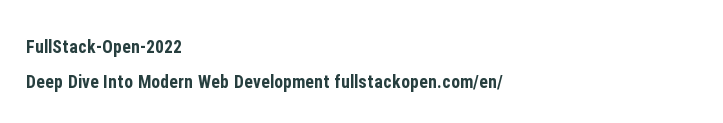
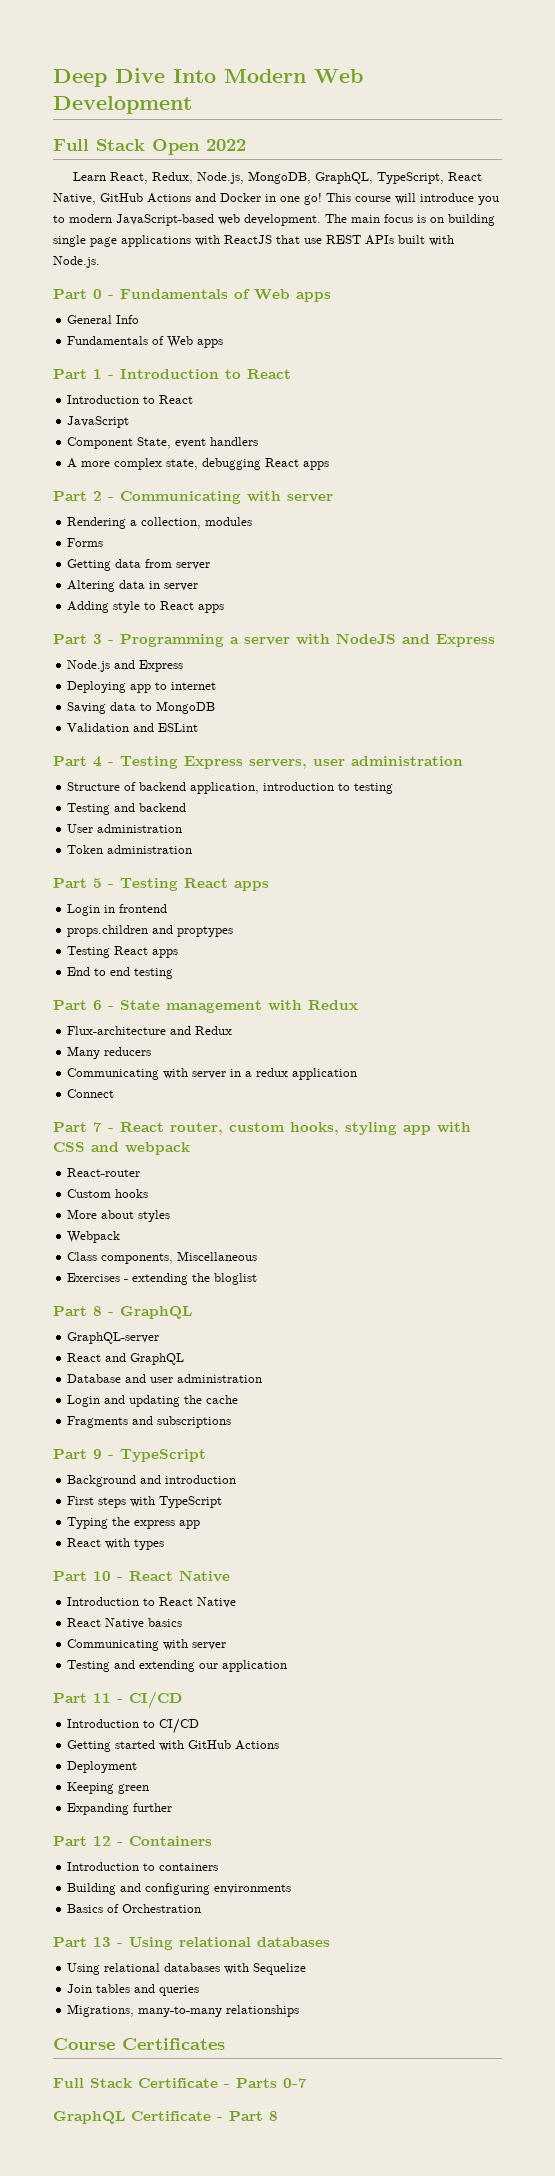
- FullStack-Open-2022
- Deep Dive Into Modern Web Development fullstackopen.com/en/
+ Deep Dive Into Modern Web Development
+ Full Stack Open 2022
+ Learn React, Redux, Node.js, MongoDB, GraphQL, TypeScript, React Native, GitHub Actions and Docker in one go! This course will introduce you to modern JavaScript-based web development. The main focus is on building single page applications with ReactJS that use REST APIs built with Node.js.
+ Part 0 - Fundamentals of Web apps
+ General Info
+ Fundamentals of Web apps
+ Part 1 - Introduction to React
+ Introduction to React
+ JavaScript
+ Component State, event handlers
+ A more complex state, debugging React apps
+ Part 2 - Communicating with server
+ Rendering a collection, modules
+ Forms
+ Getting data from server
+ Altering data in server
+ Adding style to React apps
+ Part 3 - Programming a server with NodeJS and Express
+ Node.js and Express
+ Deploying app to internet
+ Saving data to MongoDB
+ Validation and ESLint
+ Part 4 - Testing Express servers, user administration
+ Structure of backend application, introduction to testing
+ Testing and backend
+ User administration
+ Token administration
+ Part 5 - Testing React apps
+ Login in frontend
+ props.children and proptypes
+ Testing React apps
+ End to end testing
+ Part 6 - State management with Redux
+ Flux-architecture and Redux
+ Many reducers
+ Communicating with server in a redux application
+ Connect
+ Part 7 - React router, custom hooks, styling app with CSS and webpack
+ React-router
+ Custom hooks
+ More about styles
+ Webpack
+ Class components, Miscellaneous
+ Exercises - extending the bloglist
+ Part 8 - GraphQL
+ GraphQL-server
+ React and GraphQL
+ Database and user administration
+ Login and updating the cache
+ Fragments and subscriptions
+ Part 9 - TypeScript
+ Background and introduction
+ First steps with TypeScript
+ Typing the express app
+ React with types
+ Part 10 - React Native
+ Introduction to React Native
+ React Native basics
+ Communicating with server
+ Testing and extending our application
+ Part 11 - CI/CD
+ Introduction to CI/CD
+ Getting started with GitHub Actions
+ Deployment
+ Keeping green
+ Expanding further
+ Part 12 - Containers
+ Introduction to containers
+ Building and configuring environments
+ Basics of Orchestration
+ Part 13 - Using relational databases
+ Using relational databases with Sequelize
+ Join tables and queries
+ Migrations, many-to-many relationships
+ Course Certificates
+ Full Stack Certificate - Parts 0-7
+ GraphQL Certificate - Part 8

